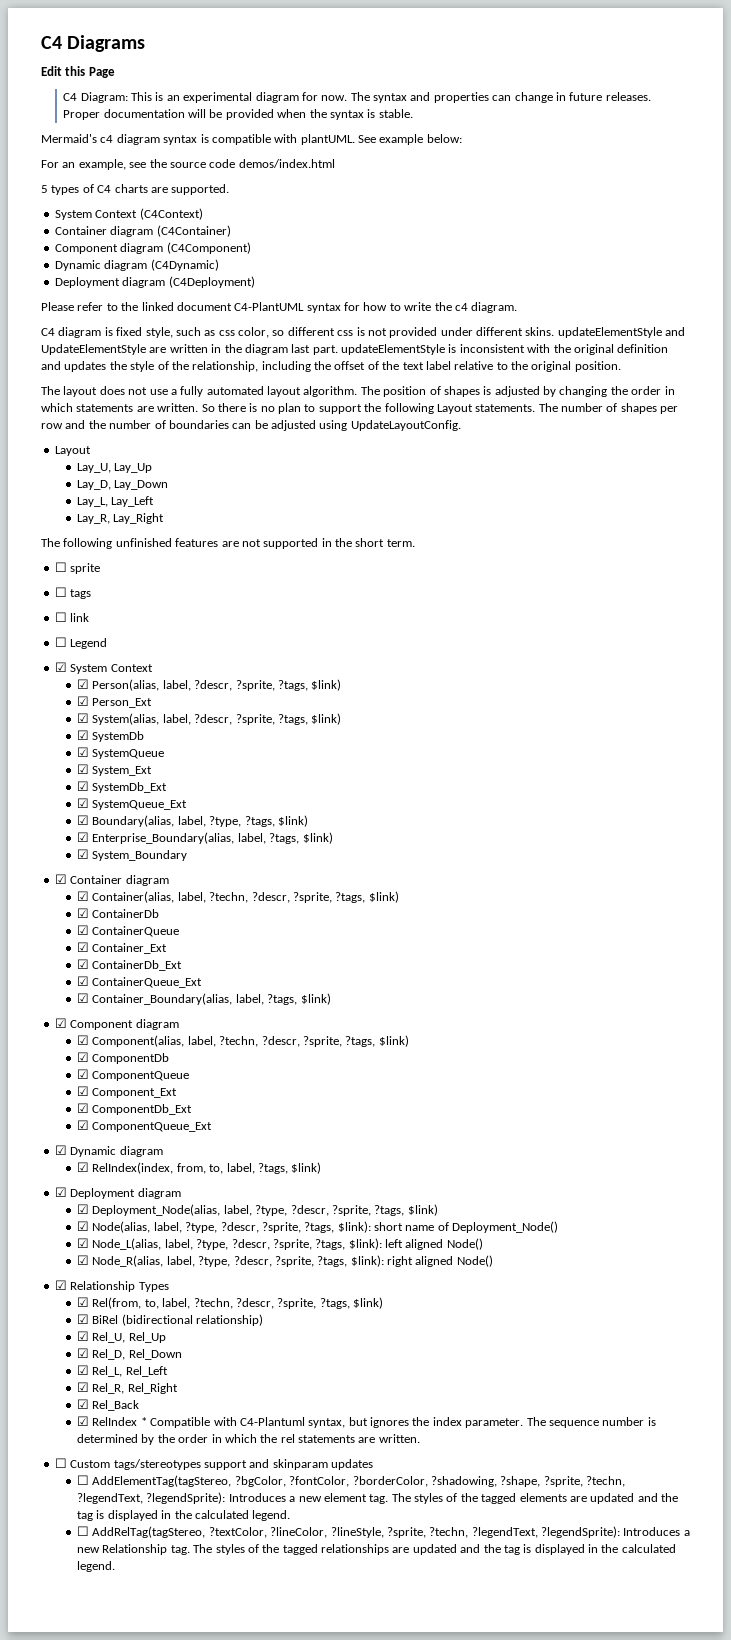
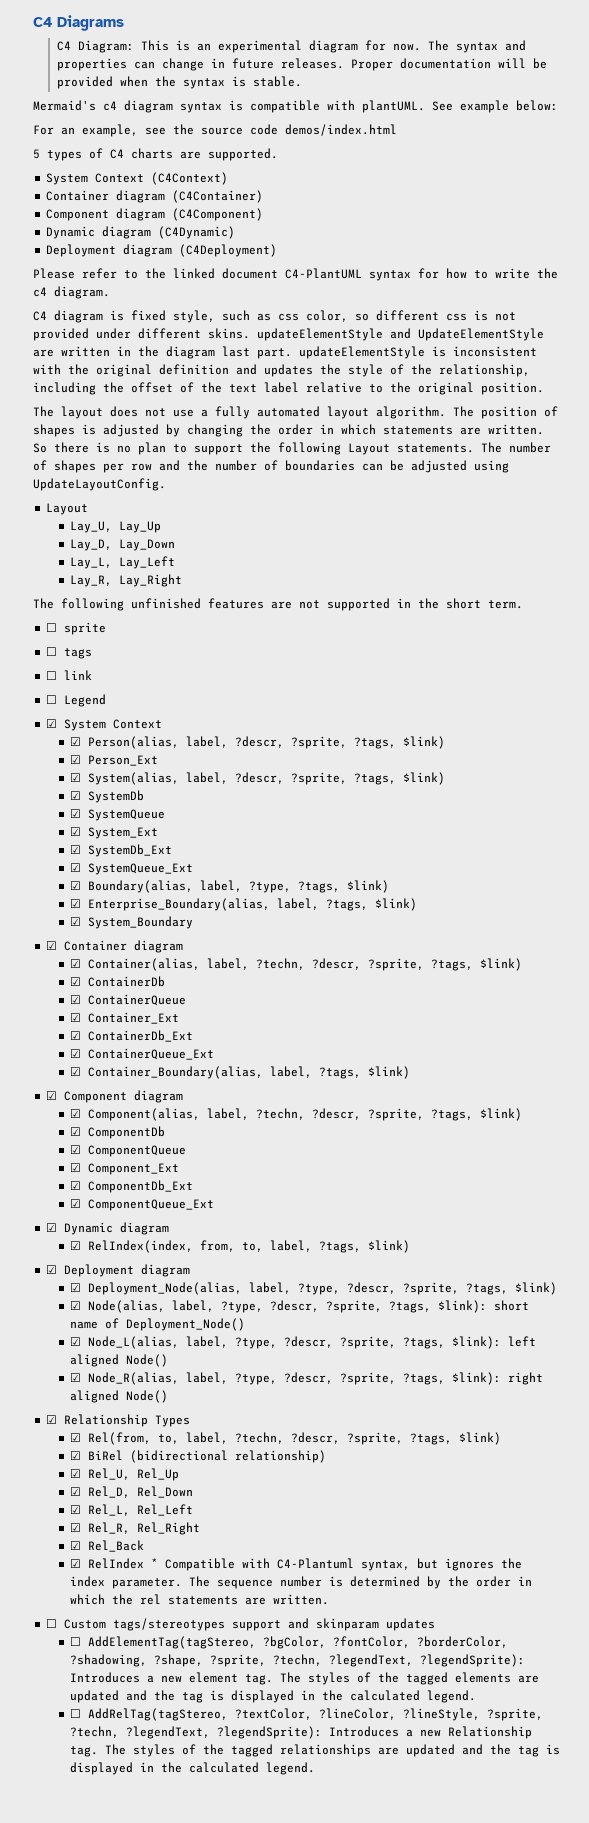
- Edit this Page

